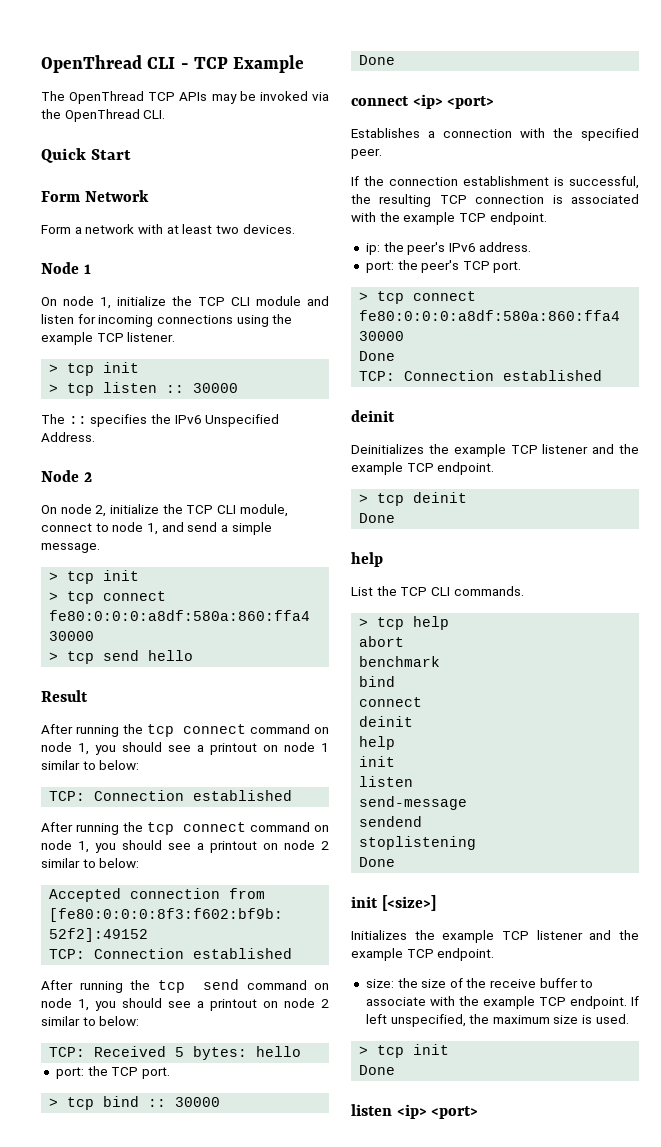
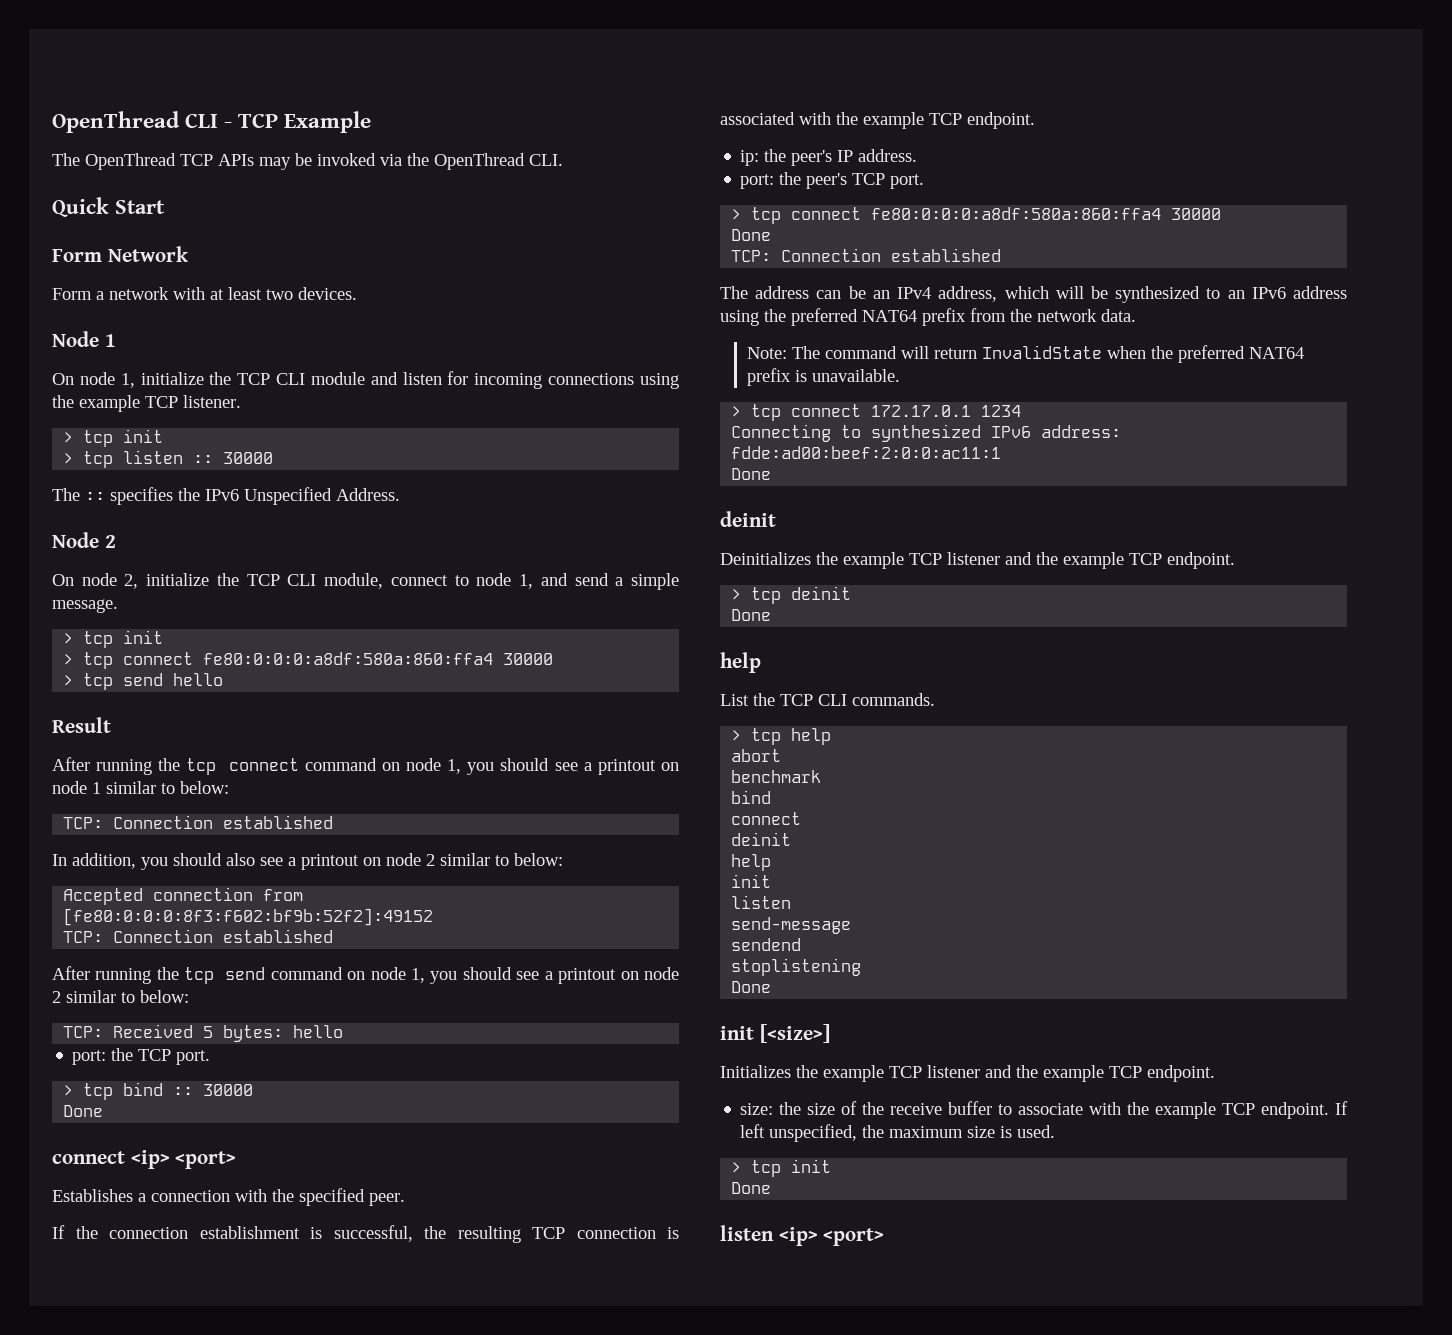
- After running the tcp connect command on node 1, you should see a printout on node 2 similar to below:
+ In addition, you should also see a printout on node 2 similar to below:
- ip: the peer's IPv6 address.
+ ip: the peer's IP address.
+ The address can be an IPv4 address, which will be synthesized to an IPv6 address using the preferred NAT64 prefix from the network data.
+ Note: The command will return InvalidState when the preferred NAT64 prefix is unavailable.
+ > tcp connect 172.17.0.1 1234
+ Connecting to synthesized IPv6 address: fdde:ad00:beef:2:0:0:ac11:1
+ Done

